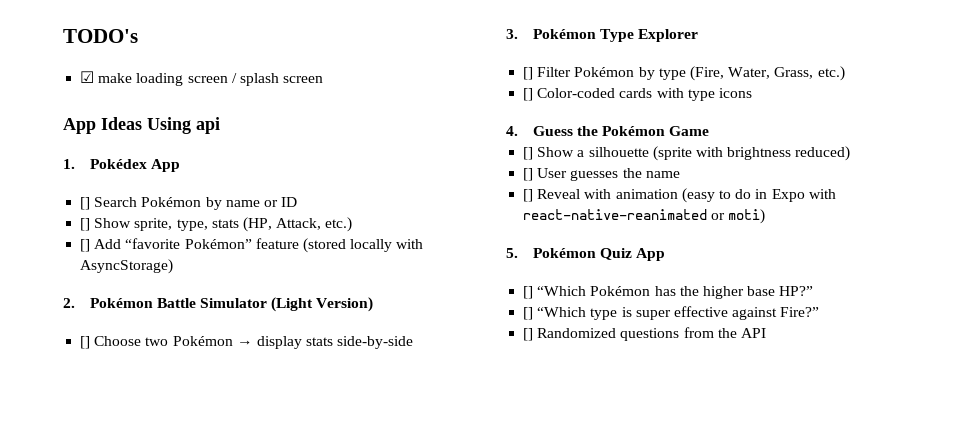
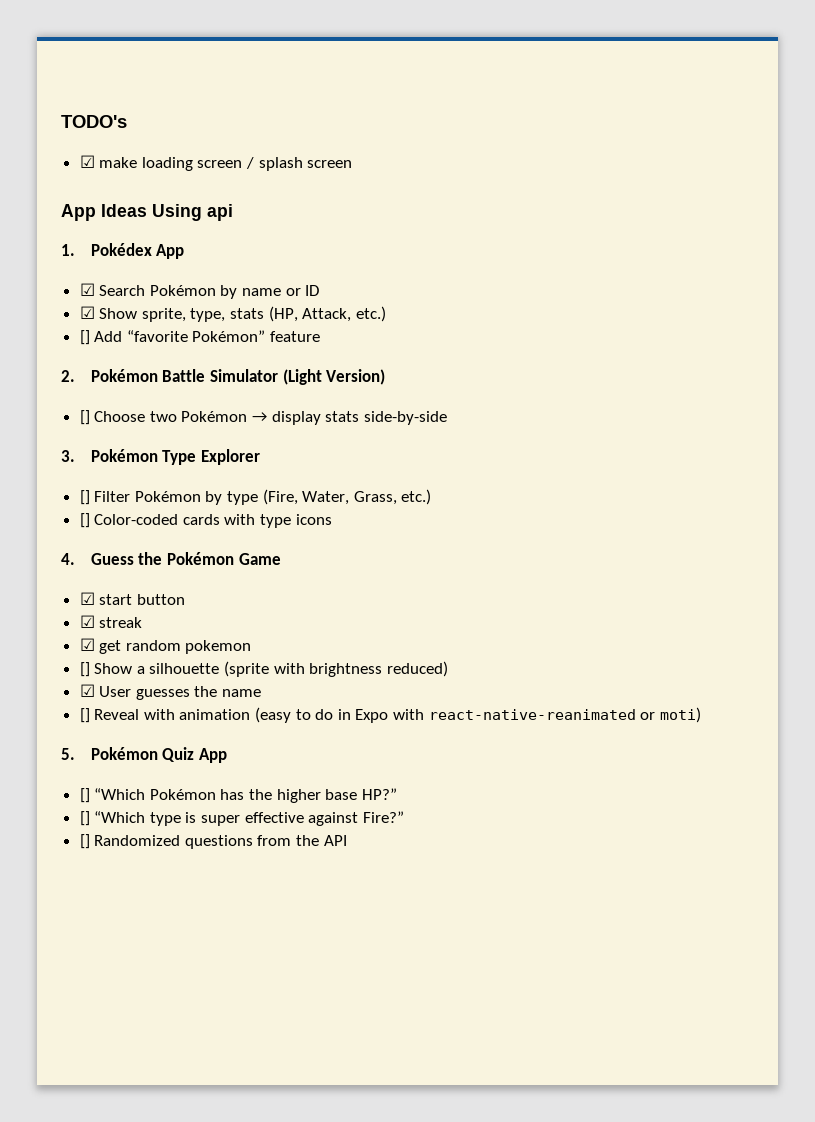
- [] Search Pokémon by name or ID
+ ☑ Search Pokémon by name or ID
- [] Show sprite, type, stats (HP, Attack, etc.)
+ ☑ Show sprite, type, stats (HP, Attack, etc.)
- [] Add “favorite Pokémon” feature (stored locally with AsyncStorage)
+ [] Add “favorite Pokémon” feature
+ ☑ start button
+ ☑ streak
+ ☑ get random pokemon
- [] User guesses the name
+ ☑ User guesses the name

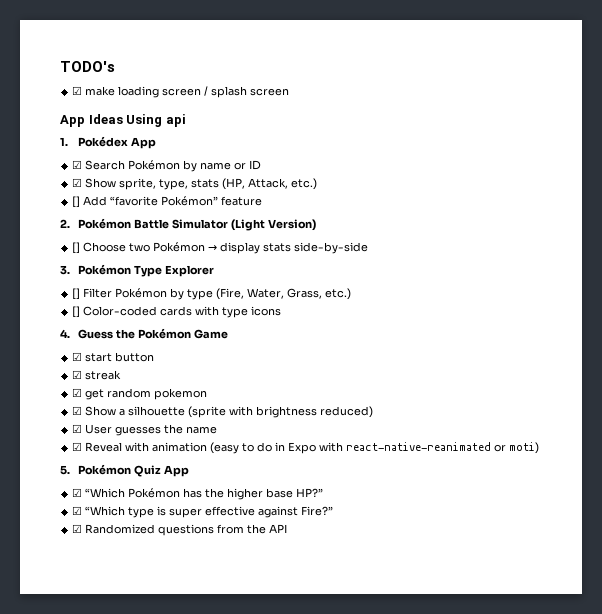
- [] Show a silhouette (sprite with brightness reduced)
+ ☑ Show a silhouette (sprite with brightness reduced)
- [] Reveal with animation (easy to do in Expo with react-native-reanimated or moti)
+ ☑ Reveal with animation (easy to do in Expo with react-native-reanimated or moti)
- [] “Which Pokémon has the higher base HP?”
+ ☑ “Which Pokémon has the higher base HP?”
- [] “Which type is super effective against Fire?”
+ ☑ “Which type is super effective against Fire?”
- [] Randomized questions from the API
+ ☑ Randomized questions from the API

